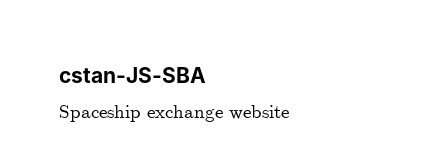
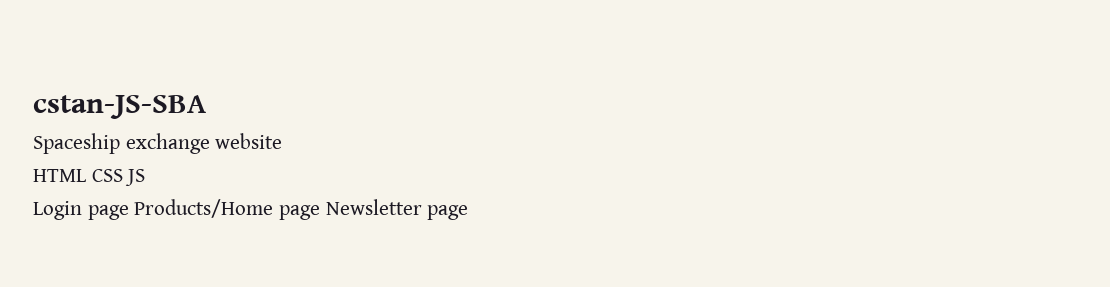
+ HTML CSS JS
+ Login page Products/Home page Newsletter page

